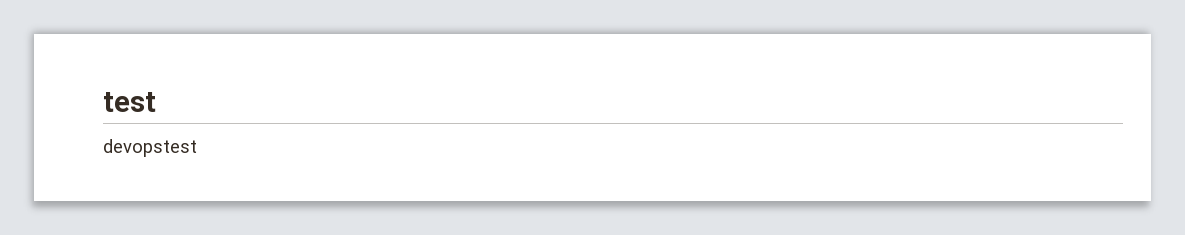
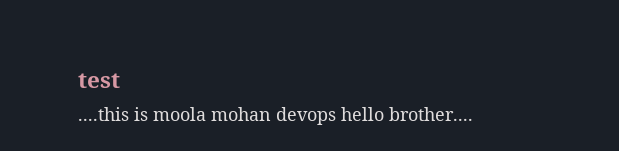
- devopstest
+ ....this is moola mohan devops hello brother....

